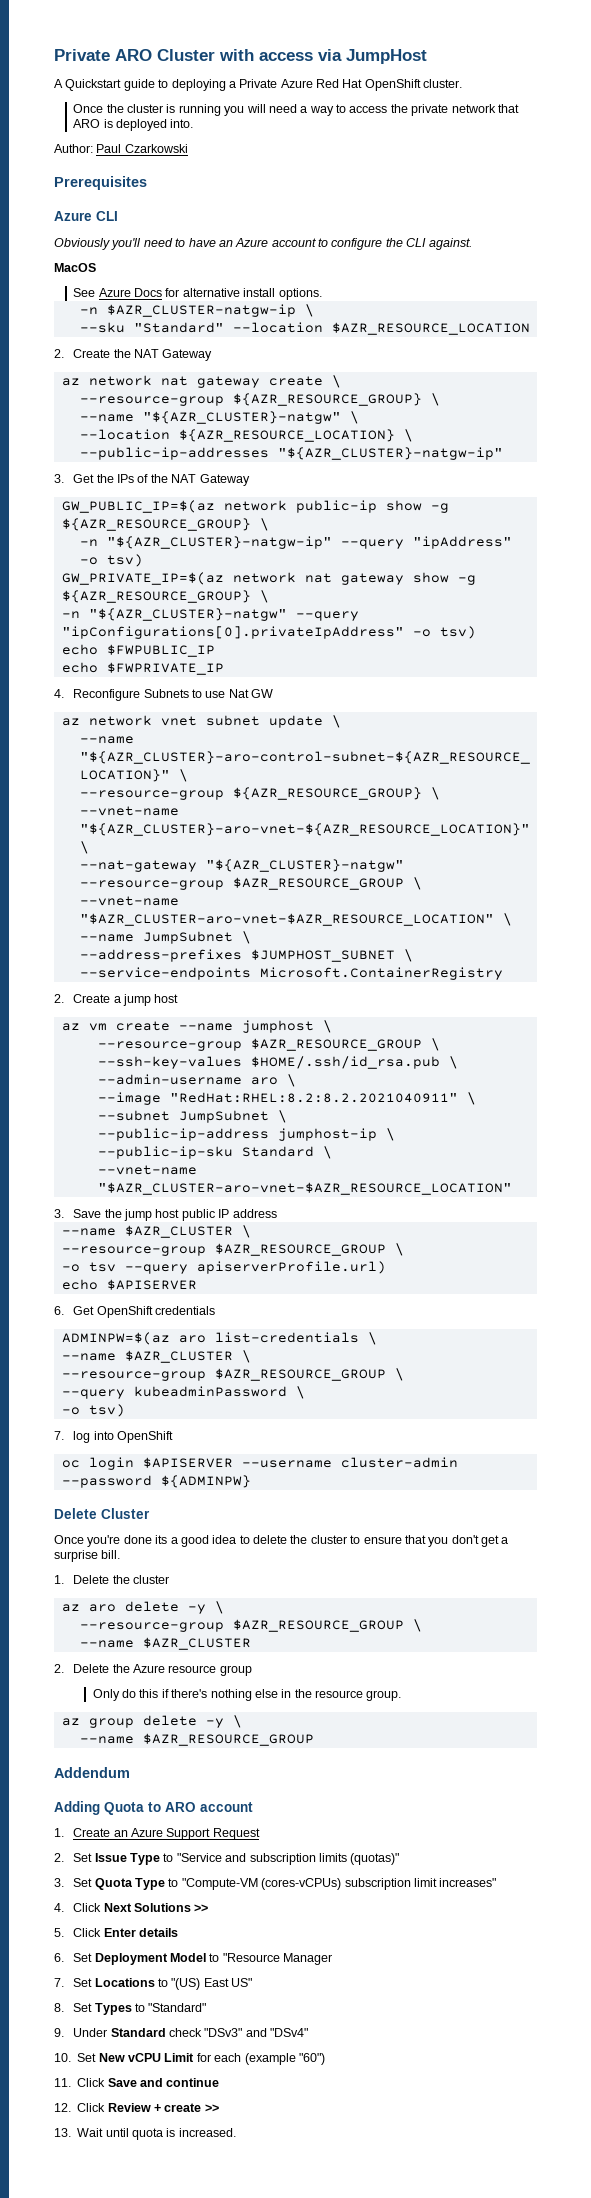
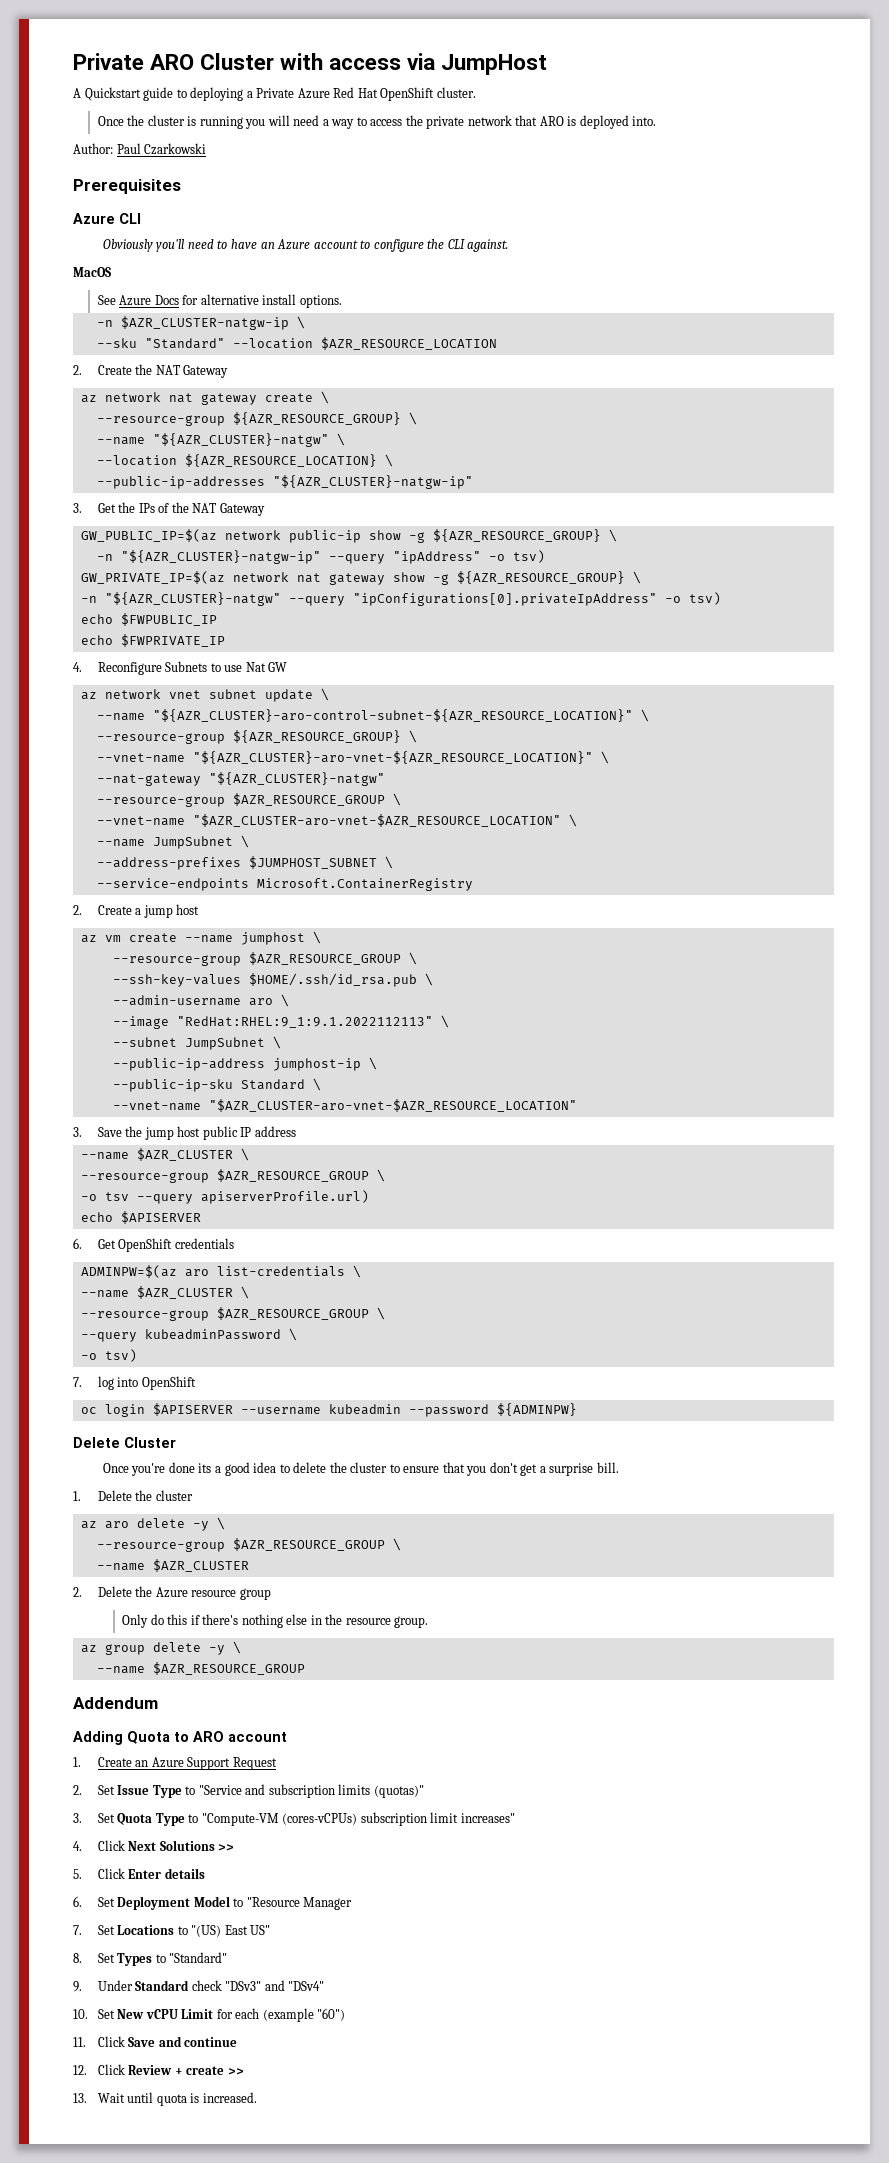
- --image "RedHat:RHEL:8.2:8.2.2021040911" \
+ --image "RedHat:RHEL:9_1:9.1.2022112113" \
- oc login $APISERVER --username cluster-admin --password ${ADMINPW}
+ oc login $APISERVER --username kubeadmin --password ${ADMINPW}

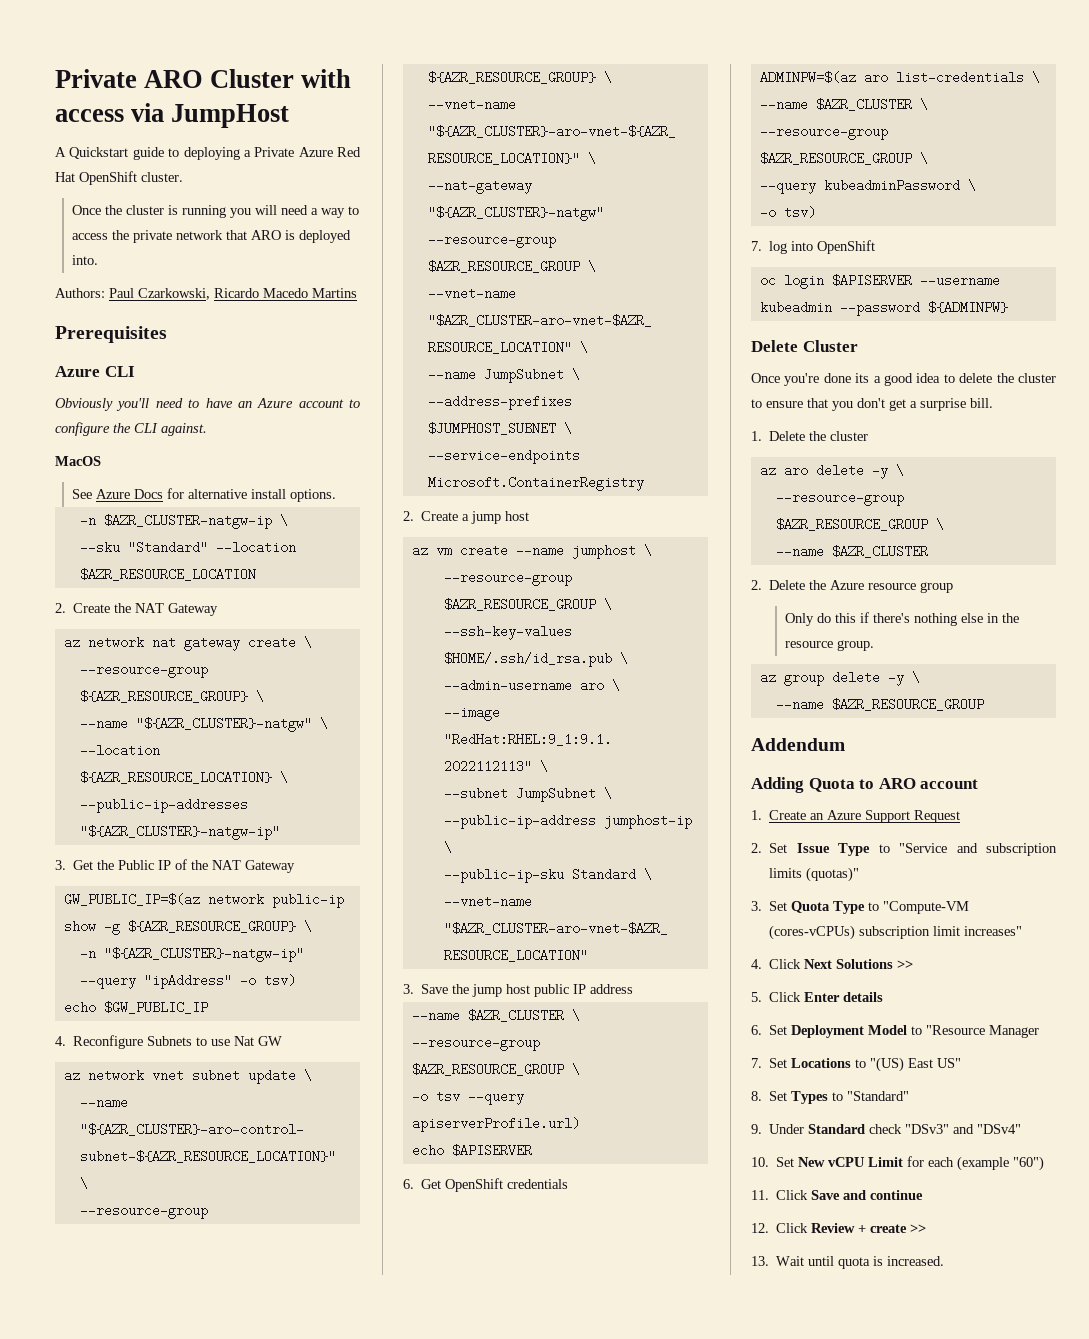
- Author: Paul Czarkowski
+ Authors: Paul Czarkowski, Ricardo Macedo Martins
- 3. Get the IPs of the NAT Gateway
+ 3. Get the Public IP of the NAT Gateway
- GW_PRIVATE_IP=$(az network nat gateway show -g ${AZR_RESOURCE_GROUP} \
- -n "${AZR_CLUSTER}-natgw" --query "ipConfigurations[0].privateIpAddress" -o tsv)
- echo $FWPUBLIC_IP
- echo $FWPRIVATE_IP
+ echo $GW_PUBLIC_IP

